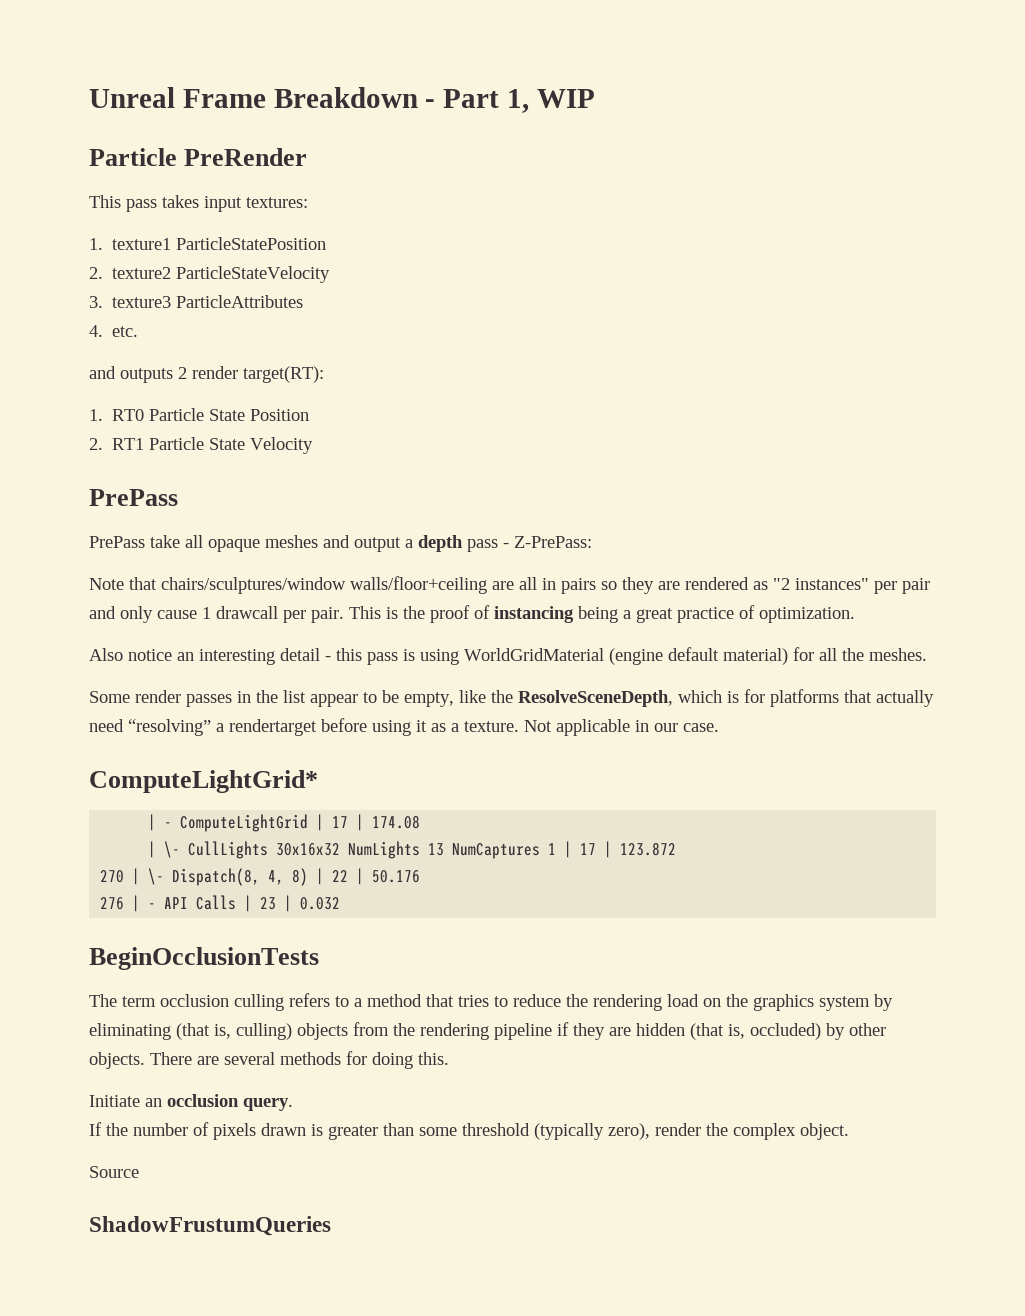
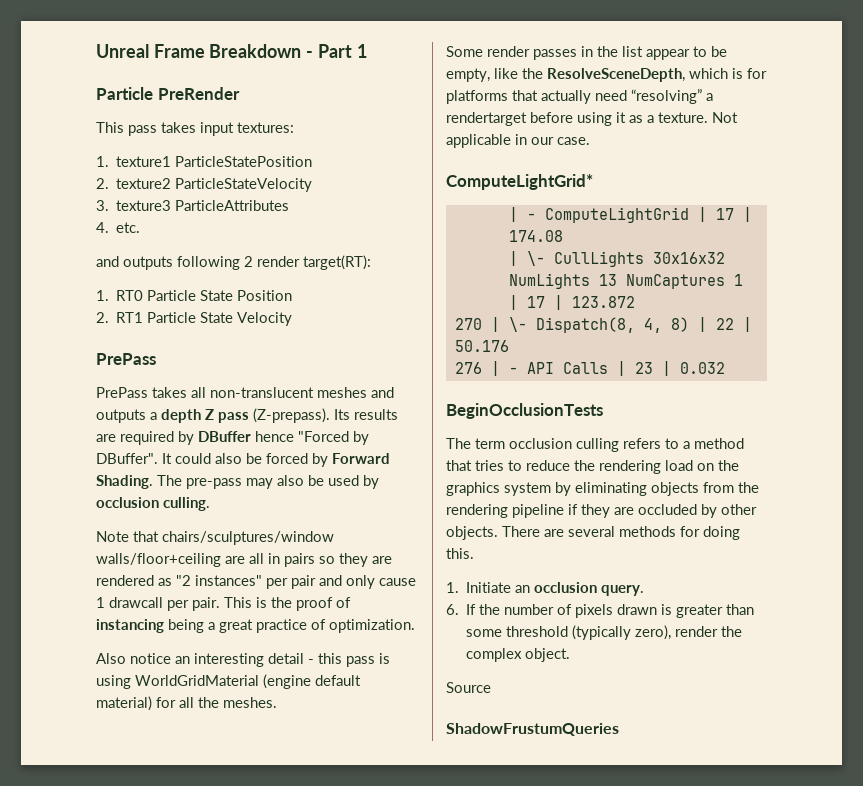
- Unreal Frame Breakdown - Part 1, WIP
+ Unreal Frame Breakdown - Part 1
- and outputs 2 render target(RT):
+ and outputs following 2 render target(RT):
- PrePass take all opaque meshes and output a depth pass - Z-PrePass:
+ PrePass takes all non-translucent meshes and outputs a depth Z pass (Z-prepass). Its results are required by DBuffer hence "Forced by DBuffer". It could also be forced by Forward Shading. The pre-pass may also be used by occlusion culling.
- The term occlusion culling refers to a method that tries to reduce the rendering load on the graphics system by eliminating (that is, culling) objects from the rendering pipeline if they are hidden (that is, occluded) by other objects.
+ The term occlusion culling refers to a method that tries to reduce the rendering load on the graphics system by eliminating objects from the rendering pipeline if they are occluded by other objects.
- Initiate an occlusion query.
+ 1. Initiate an occlusion query.
- If the number of pixels drawn is greater than some threshold (typically zero), render the complex object.
+ 6. If the number of pixels drawn is greater than some threshold (typically zero), render the complex object.

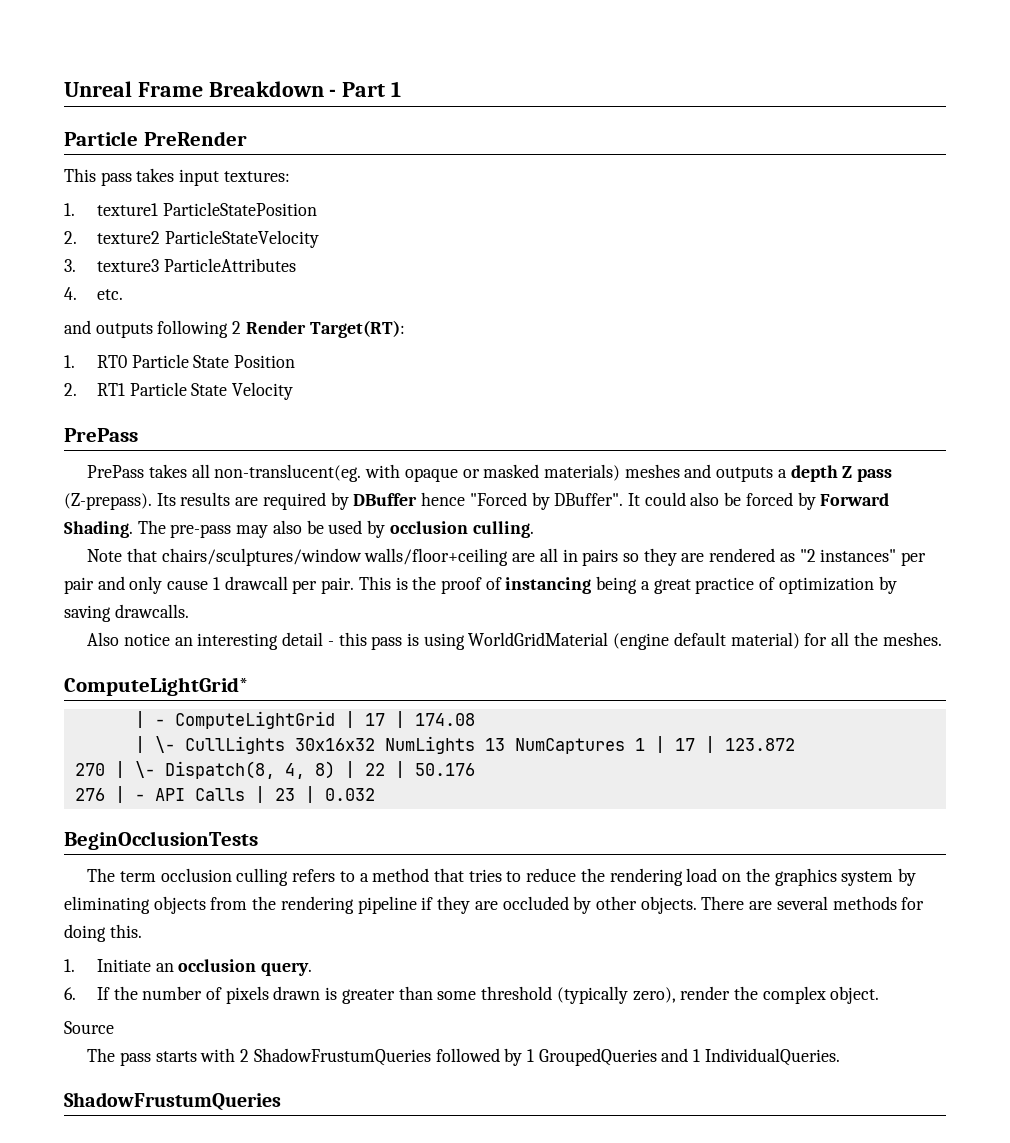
- and outputs following 2 render target(RT):
+ and outputs following 2 Render Target(RT):
- PrePass takes all non-translucent meshes and outputs a depth Z pass (Z-prepass).
+ PrePass takes all non-translucent(eg. with opaque or masked materials) meshes and outputs a depth Z pass (Z-prepass).
- This is the proof of instancing being a great practice of optimization.
+ This is the proof of instancing being a great practice of optimization by saving drawcalls.
- Some render passes in the list appear to be empty, like the ResolveSceneDepth, which is for platforms that actually need “resolving” a rendertarget before using it as a texture. Not applicable in our case.
+ The pass starts with 2 ShadowFrustumQueries followed by 1 GroupedQueries and 1 IndividualQueries.

